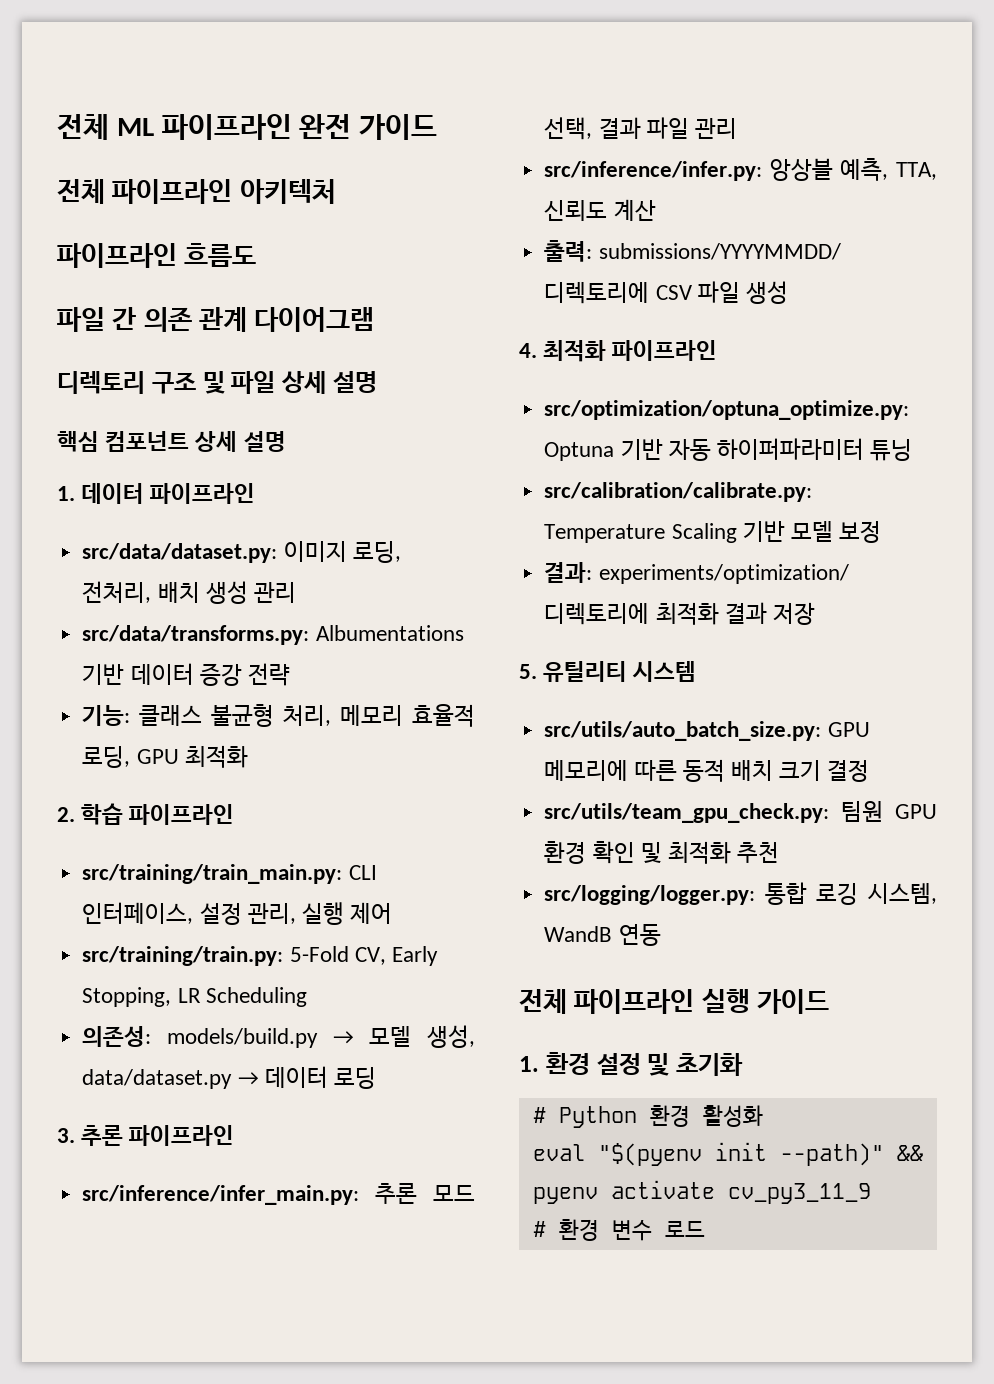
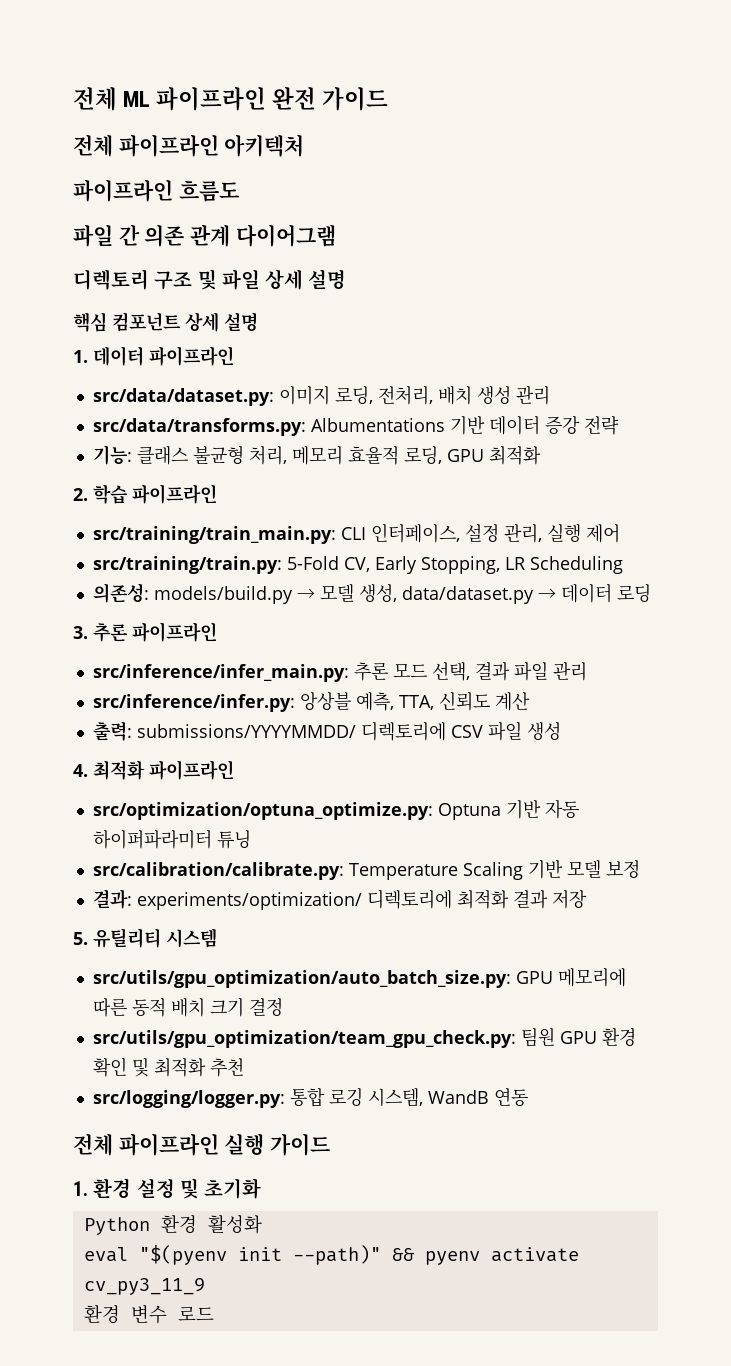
- src/utils/auto_batch_size.py: GPU 메모리에 따른 동적 배치 크기 결정
+ src/utils/gpu_optimization/auto_batch_size.py: GPU 메모리에 따른 동적 배치 크기 결정
- src/utils/team_gpu_check.py: 팀원 GPU 환경 확인 및 최적화 추천
+ src/utils/gpu_optimization/team_gpu_check.py: 팀원 GPU 환경 확인 및 최적화 추천
- # Python 환경 활성화
+ Python 환경 활성화
- # 환경 변수 로드
+ 환경 변수 로드

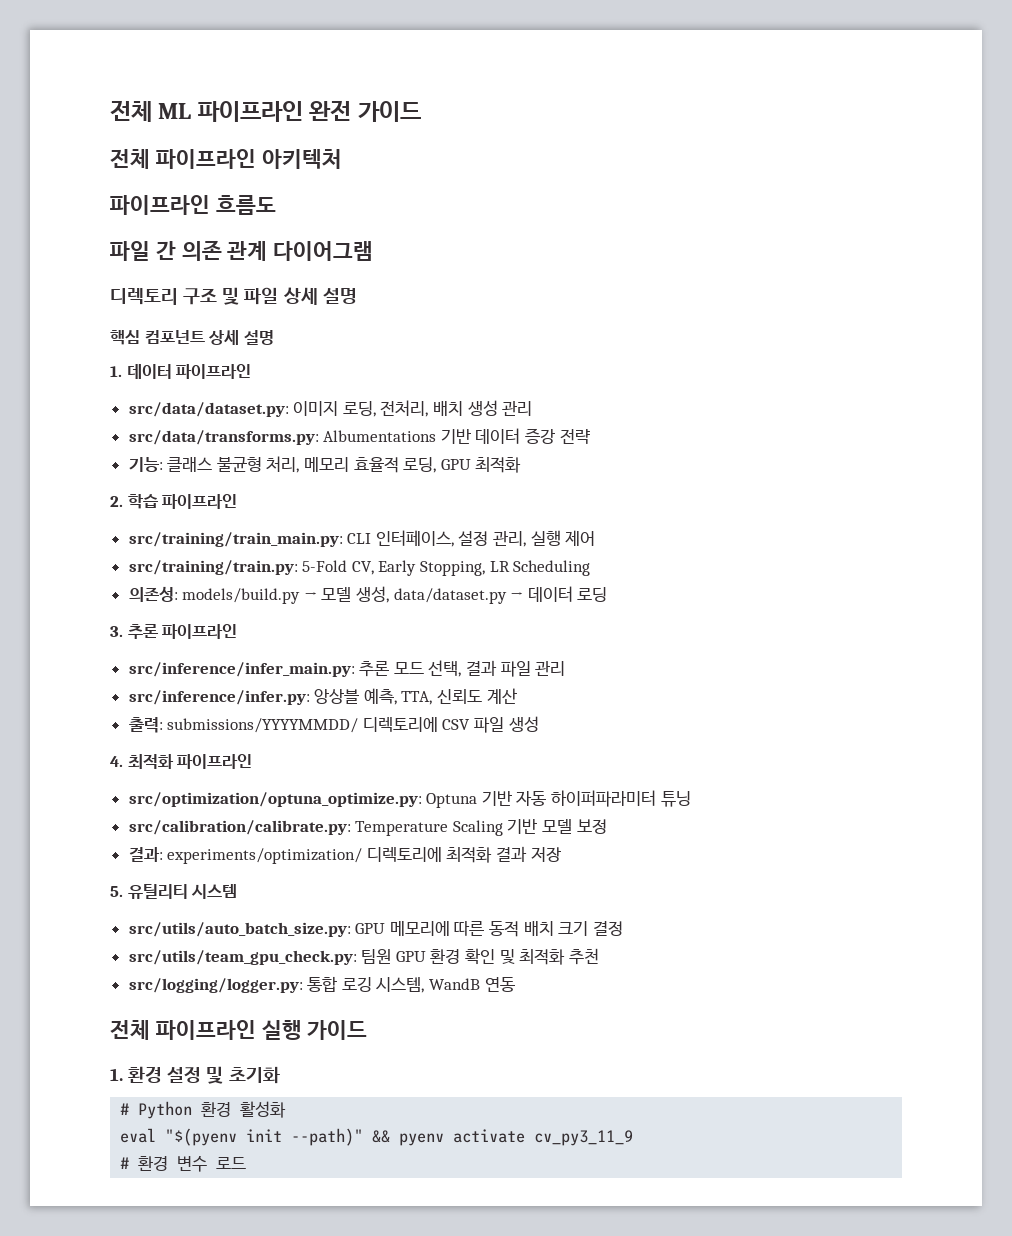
- src/utils/gpu_optimization/auto_batch_size.py: GPU 메모리에 따른 동적 배치 크기 결정
+ src/utils/auto_batch_size.py: GPU 메모리에 따른 동적 배치 크기 결정
- src/utils/gpu_optimization/team_gpu_check.py: 팀원 GPU 환경 확인 및 최적화 추천
+ src/utils/team_gpu_check.py: 팀원 GPU 환경 확인 및 최적화 추천
- Python 환경 활성화
+ # Python 환경 활성화
- 환경 변수 로드
+ # 환경 변수 로드

